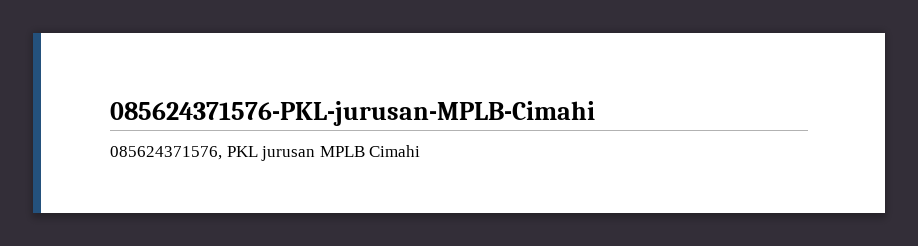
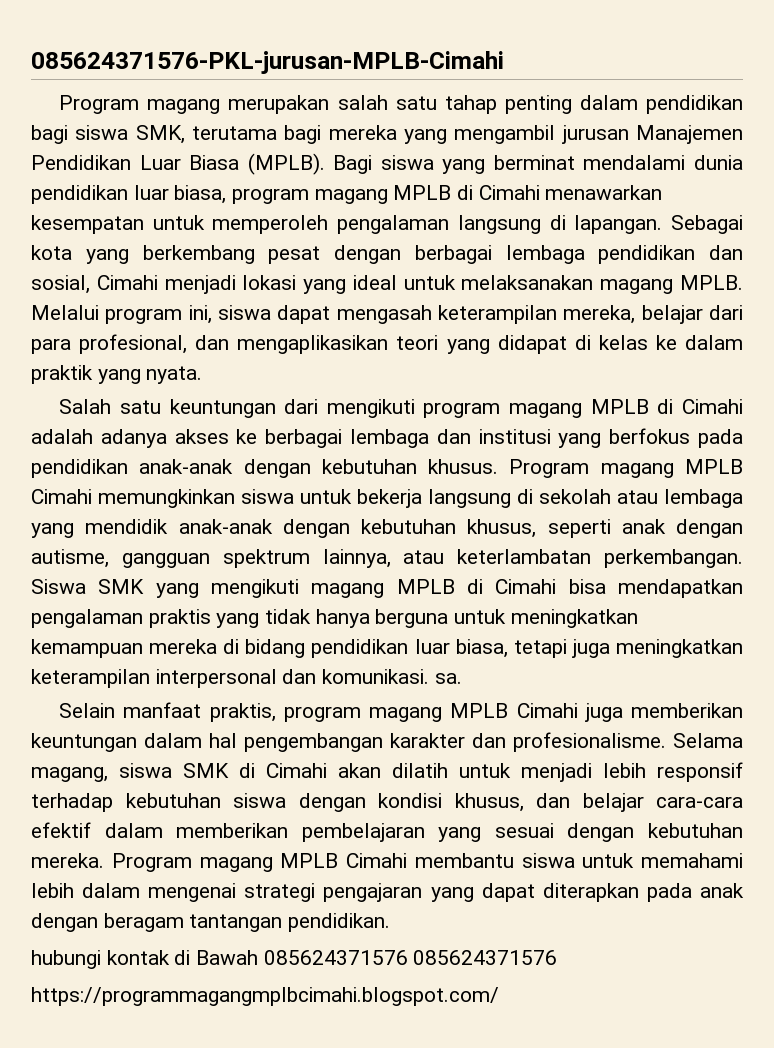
- 085624371576, PKL jurusan MPLB Cimahi
+ Program magang merupakan salah satu tahap penting dalam pendidikan bagi siswa SMK, terutama bagi mereka yang mengambil jurusan Manajemen Pendidikan Luar Biasa (MPLB). Bagi siswa yang berminat mendalami dunia pendidikan luar biasa, program magang MPLB di Cimahi menawarkan kesempatan untuk memperoleh pengalaman langsung di lapangan. Sebagai kota yang berkembang pesat dengan berbagai lembaga pendidikan dan sosial, Cimahi menjadi lokasi yang ideal untuk melaksanakan magang MPLB. Melalui program ini, siswa dapat mengasah keterampilan mereka, belajar dari para profesional, dan mengaplikasikan teori yang didapat di kelas ke dalam praktik yang nyata.
+ Salah satu keuntungan dari mengikuti program magang MPLB di Cimahi adalah adanya akses ke berbagai lembaga dan institusi yang berfokus pada pendidikan anak-anak dengan kebutuhan khusus. Program magang MPLB Cimahi memungkinkan siswa untuk bekerja langsung di sekolah atau lembaga yang mendidik anak-anak dengan kebutuhan khusus, seperti anak dengan autisme, gangguan spektrum lainnya, atau keterlambatan perkembangan. Siswa SMK yang mengikuti magang MPLB di Cimahi bisa mendapatkan pengalaman praktis yang tidak hanya berguna untuk meningkatkan kemampuan mereka di bidang pendidikan luar biasa, tetapi juga meningkatkan keterampilan interpersonal dan komunikasi. sa.
+ Selain manfaat praktis, program magang MPLB Cimahi juga memberikan keuntungan dalam hal pengembangan karakter dan profesionalisme. Selama magang, siswa SMK di Cimahi akan dilatih untuk menjadi lebih responsif terhadap kebutuhan siswa dengan kondisi khusus, dan belajar cara-cara efektif dalam memberikan pembelajaran yang sesuai dengan kebutuhan mereka. Program magang MPLB Cimahi membantu siswa untuk memahami lebih dalam mengenai strategi pengajaran yang dapat diterapkan pada anak dengan beragam tantangan pendidikan.
+ hubungi kontak di Bawah 085624371576 085624371576
+ https://programmagangmplbcimahi.blogspot.com/

